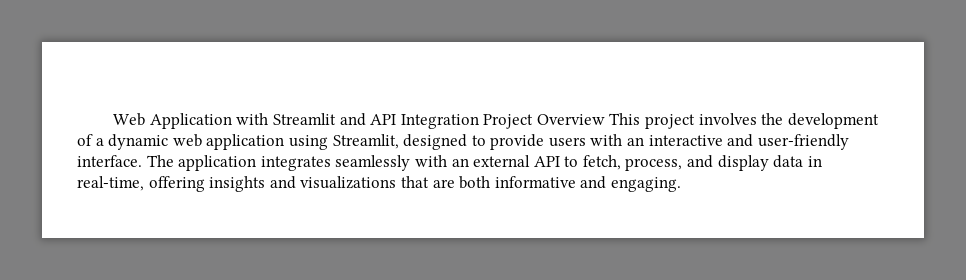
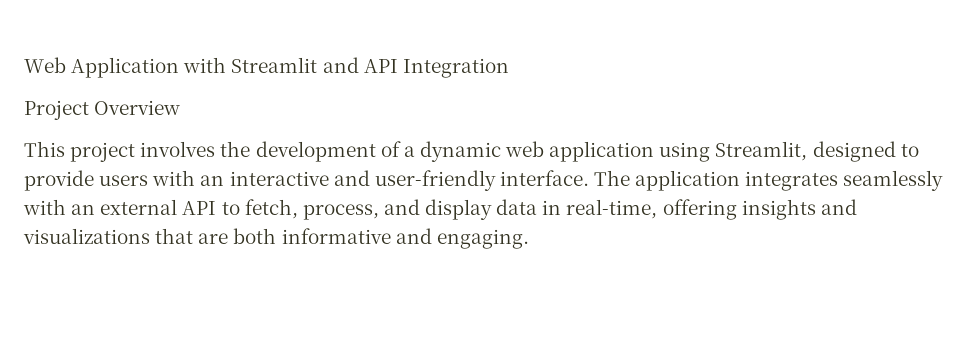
- Web Application with Streamlit and API Integration Project Overview This project involves the development of a dynamic web application using Streamlit, designed to provide users with an interactive and user-friendly interface.
+ Web Application with Streamlit and API Integration
+ Project Overview
+ This project involves the development of a dynamic web application using Streamlit, designed to provide users with an interactive and user-friendly interface.

